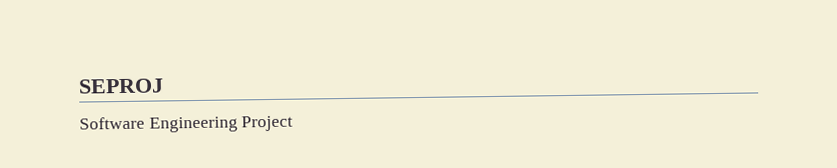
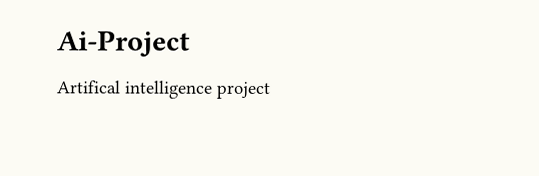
- SEPROJ
- Software Engineering Project
+ Ai-Project
+ Artifical intelligence project

